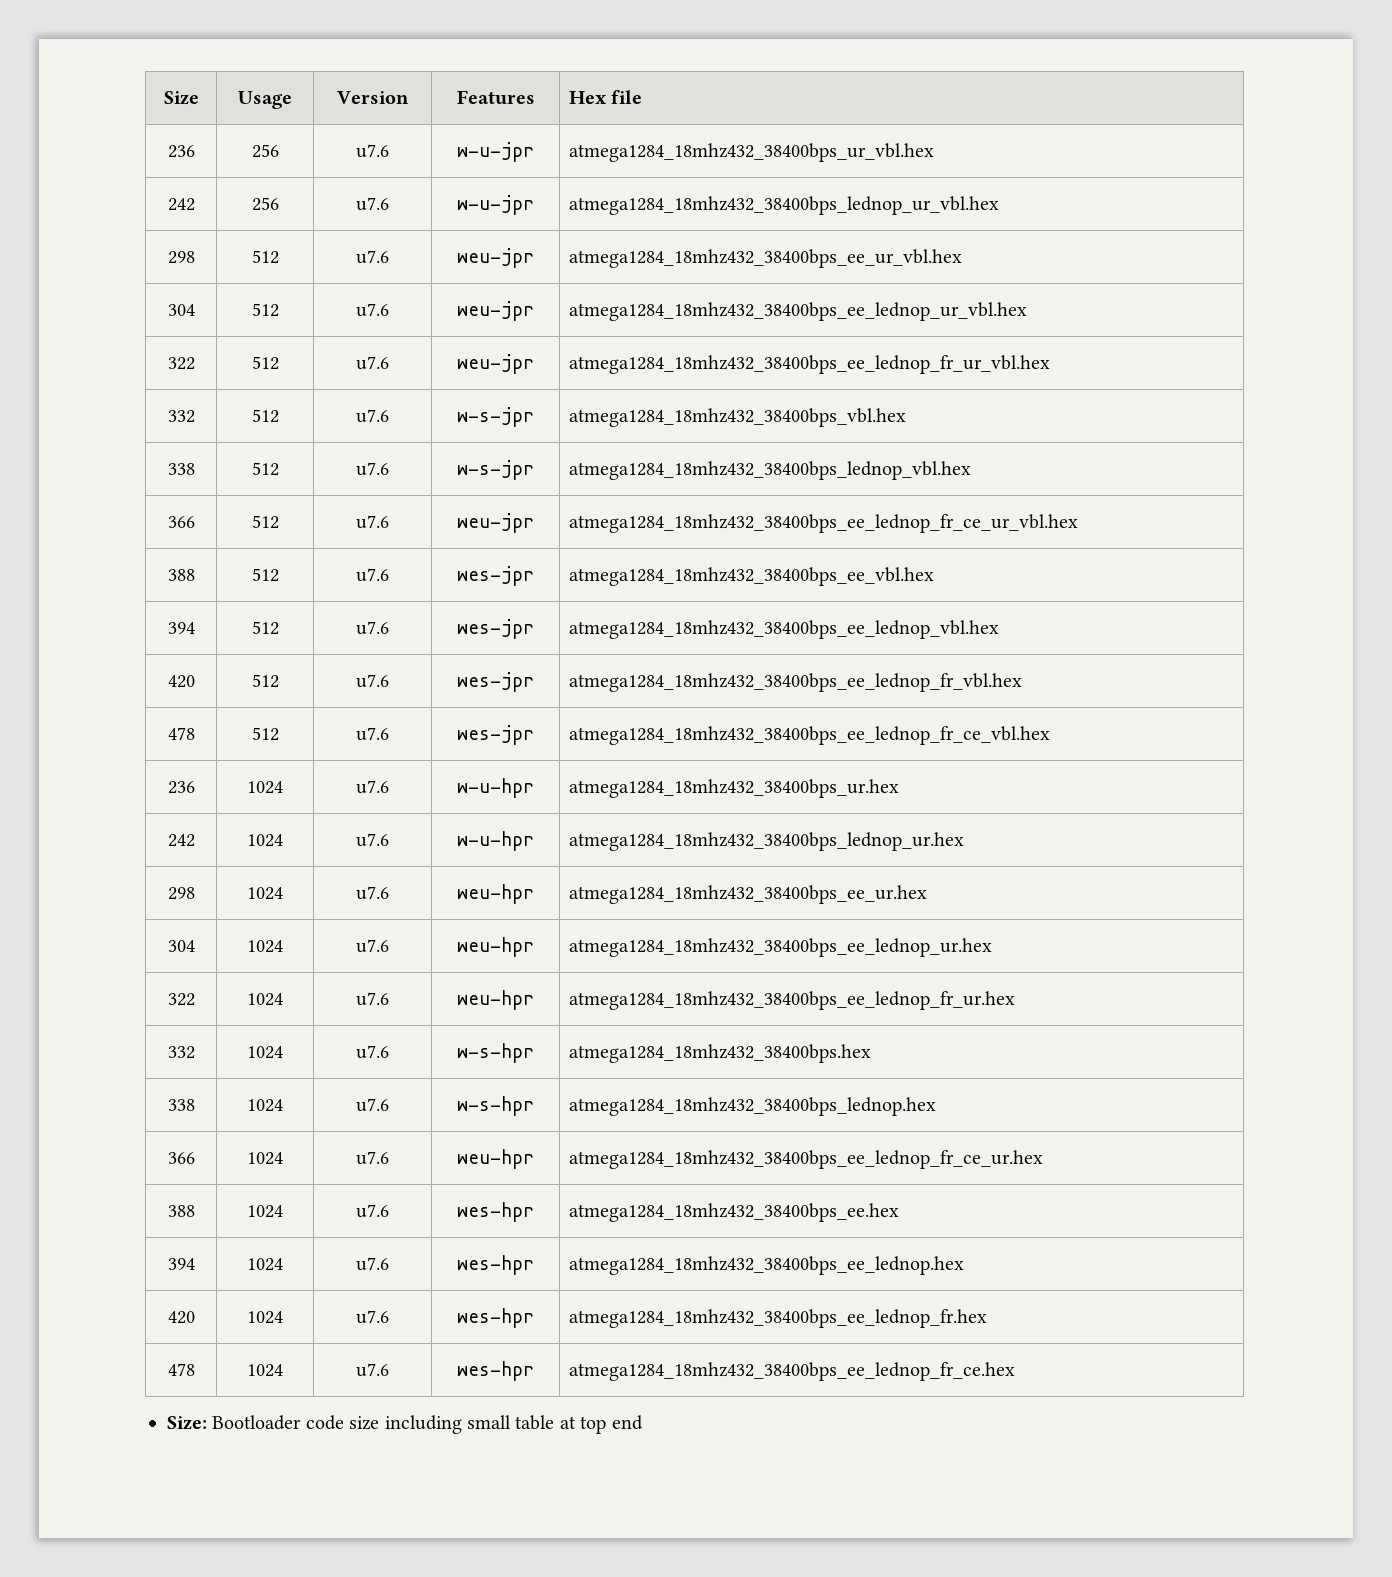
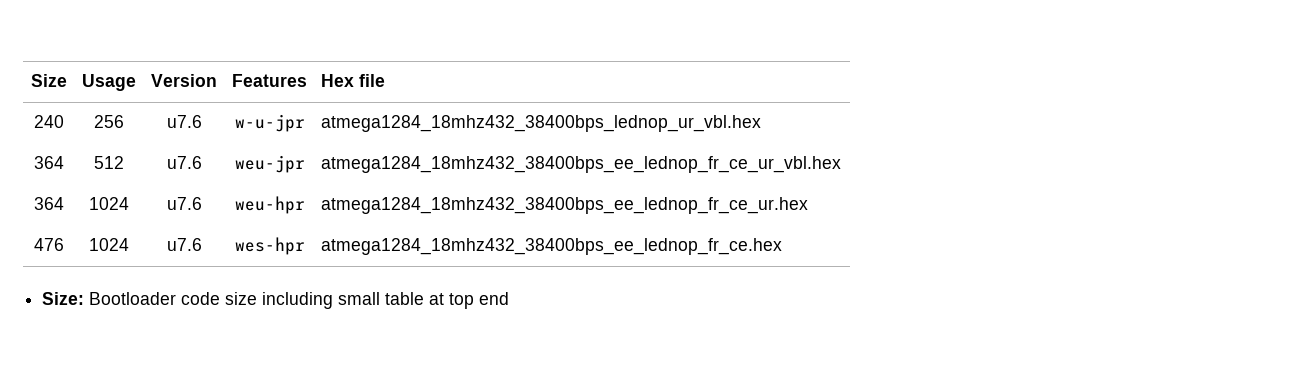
- 236 | 256 | u7.6 | w-u-jpr | atmega1284_18mhz432_38400bps_ur_vbl.hex
- 242 | 256 | u7.6 | w-u-jpr | atmega1284_18mhz432_38400bps_lednop_ur_vbl.hex
- 298 | 512 | u7.6 | weu-jpr | atmega1284_18mhz432_38400bps_ee_ur_vbl.hex
- 304 | 512 | u7.6 | weu-jpr | atmega1284_18mhz432_38400bps_ee_lednop_ur_vbl.hex
- 322 | 512 | u7.6 | weu-jpr | atmega1284_18mhz432_38400bps_ee_lednop_fr_ur_vbl.hex
- 332 | 512 | u7.6 | w-s-jpr | atmega1284_18mhz432_38400bps_vbl.hex
- 338 | 512 | u7.6 | w-s-jpr | atmega1284_18mhz432_38400bps_lednop_vbl.hex
- 366 | 512 | u7.6 | weu-jpr | atmega1284_18mhz432_38400bps_ee_lednop_fr_ce_ur_vbl.hex
- 388 | 512 | u7.6 | wes-jpr | atmega1284_18mhz432_38400bps_ee_vbl.hex
- 394 | 512 | u7.6 | wes-jpr | atmega1284_18mhz432_38400bps_ee_lednop_vbl.hex
- 420 | 512 | u7.6 | wes-jpr | atmega1284_18mhz432_38400bps_ee_lednop_fr_vbl.hex
- 478 | 512 | u7.6 | wes-jpr | atmega1284_18mhz432_38400bps_ee_lednop_fr_ce_vbl.hex
- 236 | 1024 | u7.6 | w-u-hpr | atmega1284_18mhz432_38400bps_ur.hex
- 242 | 1024 | u7.6 | w-u-hpr | atmega1284_18mhz432_38400bps_lednop_ur.hex
- 298 | 1024 | u7.6 | weu-hpr | atmega1284_18mhz432_38400bps_ee_ur.hex
- 304 | 1024 | u7.6 | weu-hpr | atmega1284_18mhz432_38400bps_ee_lednop_ur.hex
- 322 | 1024 | u7.6 | weu-hpr | atmega1284_18mhz432_38400bps_ee_lednop_fr_ur.hex
- 332 | 1024 | u7.6 | w-s-hpr | atmega1284_18mhz432_38400bps.hex
- 338 | 1024 | u7.6 | w-s-hpr | atmega1284_18mhz432_38400bps_lednop.hex
- 366 | 1024 | u7.6 | weu-hpr | atmega1284_18mhz432_38400bps_ee_lednop_fr_ce_ur.hex
- 388 | 1024 | u7.6 | wes-hpr | atmega1284_18mhz432_38400bps_ee.hex
- 394 | 1024 | u7.6 | wes-hpr | atmega1284_18mhz432_38400bps_ee_lednop.hex
- 420 | 1024 | u7.6 | wes-hpr | atmega1284_18mhz432_38400bps_ee_lednop_fr.hex
- 478 | 1024 | u7.6 | wes-hpr | atmega1284_18mhz432_38400bps_ee_lednop_fr_ce.hex
+ 240 | 256 | u7.6 | w-u-jpr | atmega1284_18mhz432_38400bps_lednop_ur_vbl.hex
+ 364 | 512 | u7.6 | weu-jpr | atmega1284_18mhz432_38400bps_ee_lednop_fr_ce_ur_vbl.hex
+ 364 | 1024 | u7.6 | weu-hpr | atmega1284_18mhz432_38400bps_ee_lednop_fr_ce_ur.hex
+ 476 | 1024 | u7.6 | wes-hpr | atmega1284_18mhz432_38400bps_ee_lednop_fr_ce.hex

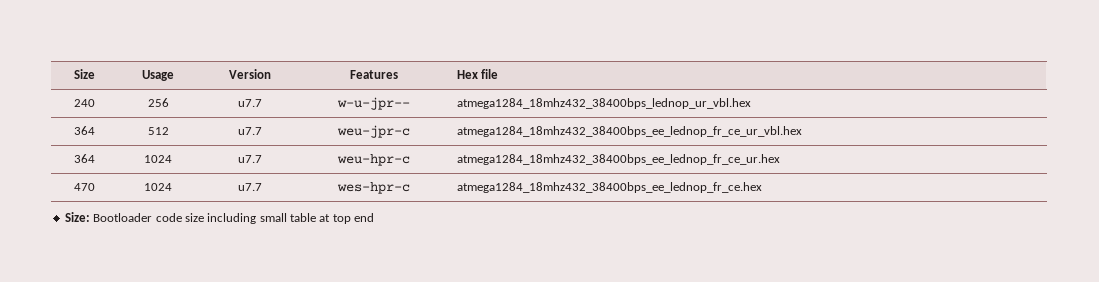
- 240 | 256 | u7.6 | w-u-jpr | atmega1284_18mhz432_38400bps_lednop_ur_vbl.hex
+ 240 | 256 | u7.7 | w-u-jpr-- | atmega1284_18mhz432_38400bps_lednop_ur_vbl.hex
- 364 | 512 | u7.6 | weu-jpr | atmega1284_18mhz432_38400bps_ee_lednop_fr_ce_ur_vbl.hex
+ 364 | 512 | u7.7 | weu-jpr-c | atmega1284_18mhz432_38400bps_ee_lednop_fr_ce_ur_vbl.hex
- 364 | 1024 | u7.6 | weu-hpr | atmega1284_18mhz432_38400bps_ee_lednop_fr_ce_ur.hex
+ 364 | 1024 | u7.7 | weu-hpr-c | atmega1284_18mhz432_38400bps_ee_lednop_fr_ce_ur.hex
- 476 | 1024 | u7.6 | wes-hpr | atmega1284_18mhz432_38400bps_ee_lednop_fr_ce.hex
+ 470 | 1024 | u7.7 | wes-hpr-c | atmega1284_18mhz432_38400bps_ee_lednop_fr_ce.hex

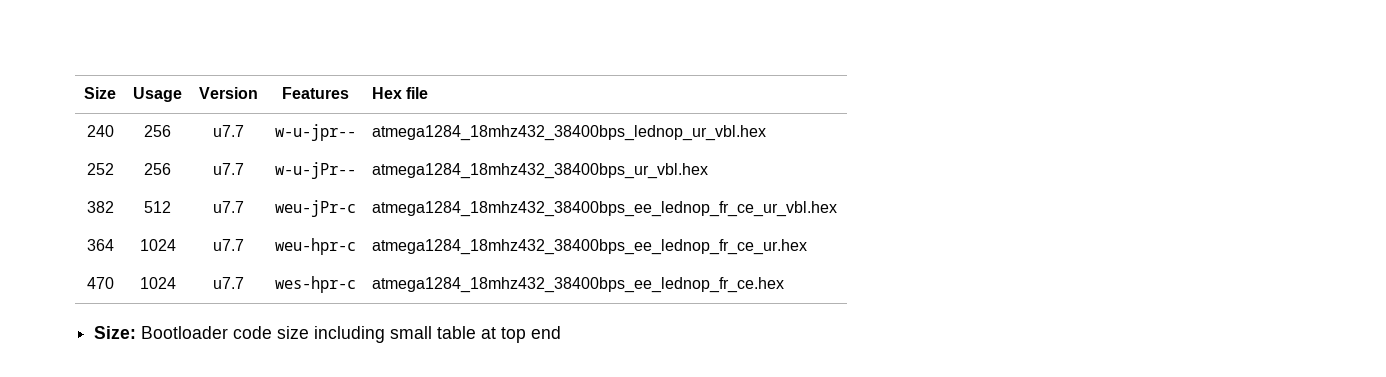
- 364 | 512 | u7.7 | weu-jpr-c | atmega1284_18mhz432_38400bps_ee_lednop_fr_ce_ur_vbl.hex
+ 252 | 256 | u7.7 | w-u-jPr-- | atmega1284_18mhz432_38400bps_ur_vbl.hex
+ 382 | 512 | u7.7 | weu-jPr-c | atmega1284_18mhz432_38400bps_ee_lednop_fr_ce_ur_vbl.hex

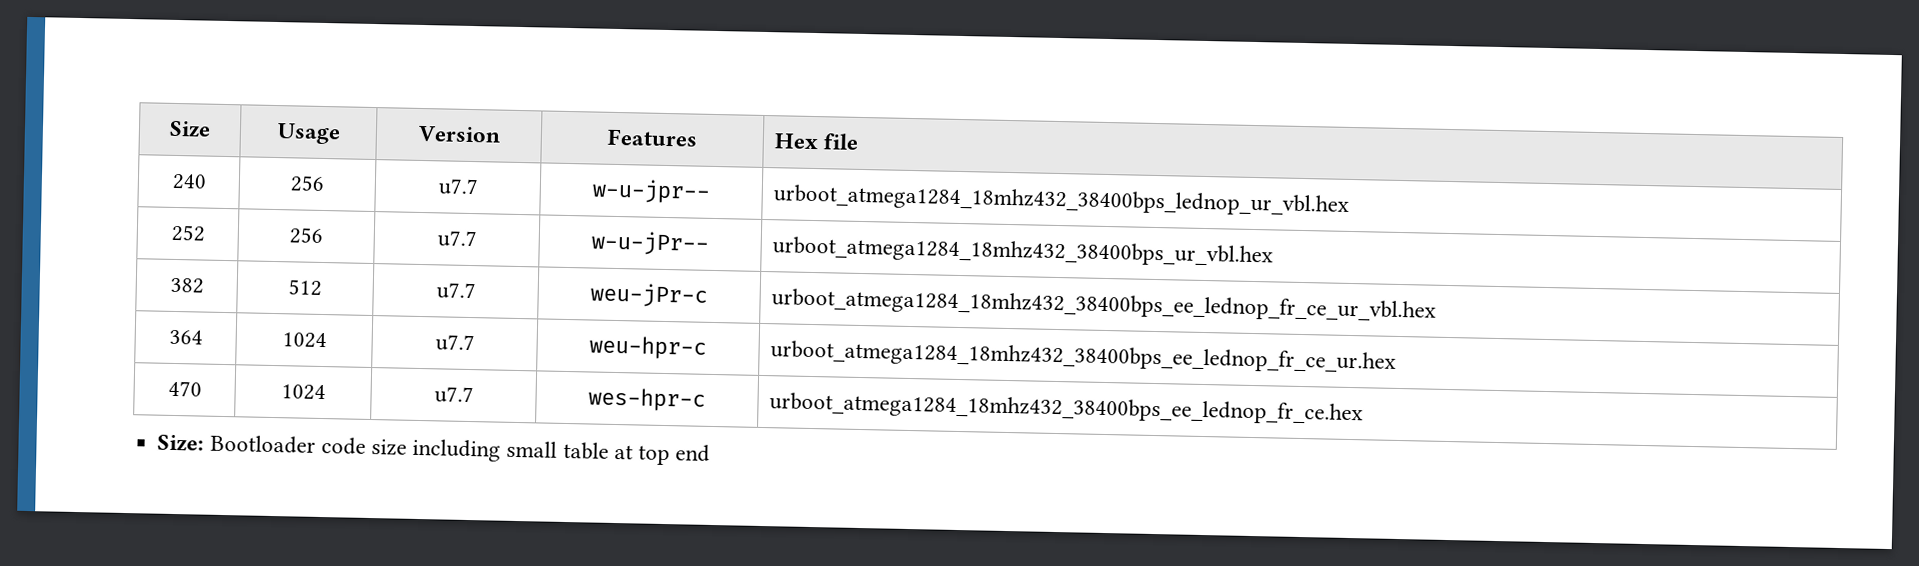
- 240 | 256 | u7.7 | w-u-jpr-- | atmega1284_18mhz432_38400bps_lednop_ur_vbl.hex
+ 240 | 256 | u7.7 | w-u-jpr-- | urboot_atmega1284_18mhz432_38400bps_lednop_ur_vbl.hex
- 252 | 256 | u7.7 | w-u-jPr-- | atmega1284_18mhz432_38400bps_ur_vbl.hex
+ 252 | 256 | u7.7 | w-u-jPr-- | urboot_atmega1284_18mhz432_38400bps_ur_vbl.hex
- 382 | 512 | u7.7 | weu-jPr-c | atmega1284_18mhz432_38400bps_ee_lednop_fr_ce_ur_vbl.hex
+ 382 | 512 | u7.7 | weu-jPr-c | urboot_atmega1284_18mhz432_38400bps_ee_lednop_fr_ce_ur_vbl.hex
- 364 | 1024 | u7.7 | weu-hpr-c | atmega1284_18mhz432_38400bps_ee_lednop_fr_ce_ur.hex
+ 364 | 1024 | u7.7 | weu-hpr-c | urboot_atmega1284_18mhz432_38400bps_ee_lednop_fr_ce_ur.hex
- 470 | 1024 | u7.7 | wes-hpr-c | atmega1284_18mhz432_38400bps_ee_lednop_fr_ce.hex
+ 470 | 1024 | u7.7 | wes-hpr-c | urboot_atmega1284_18mhz432_38400bps_ee_lednop_fr_ce.hex

